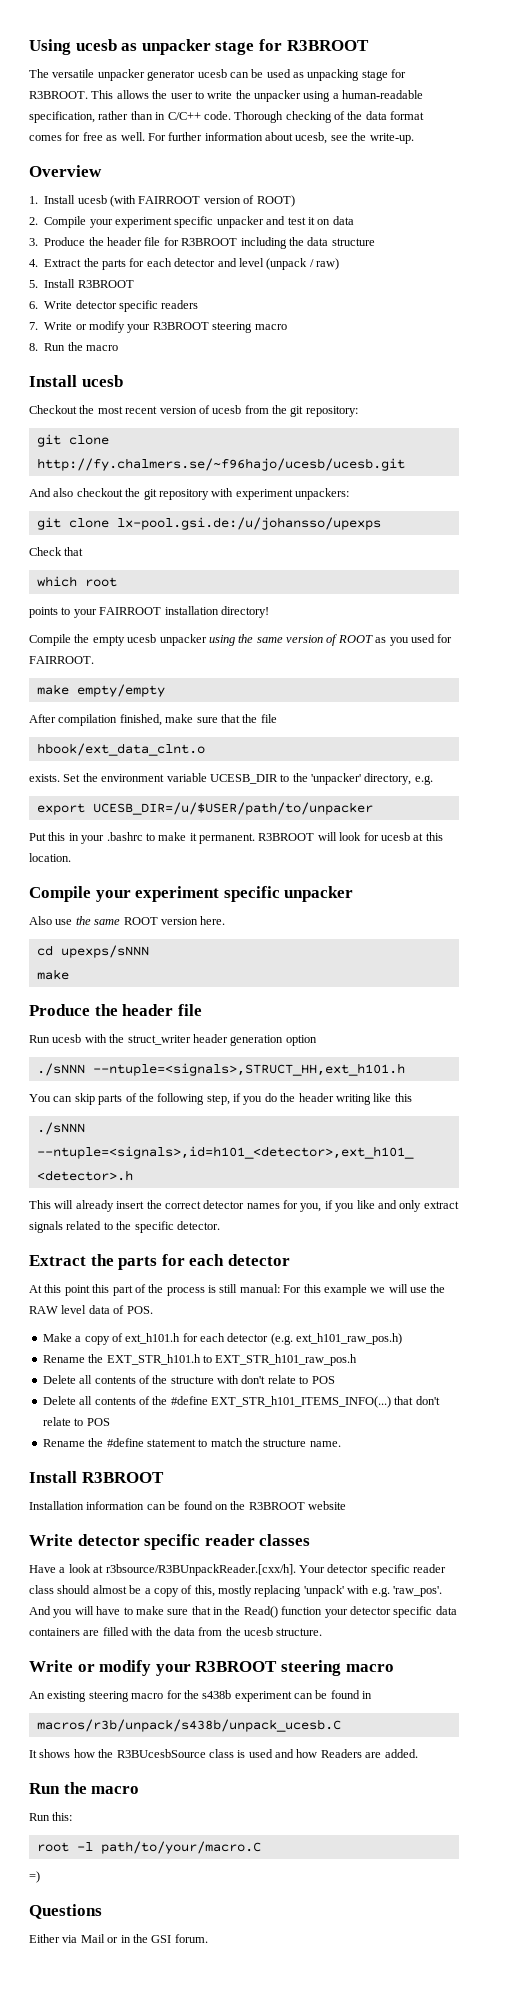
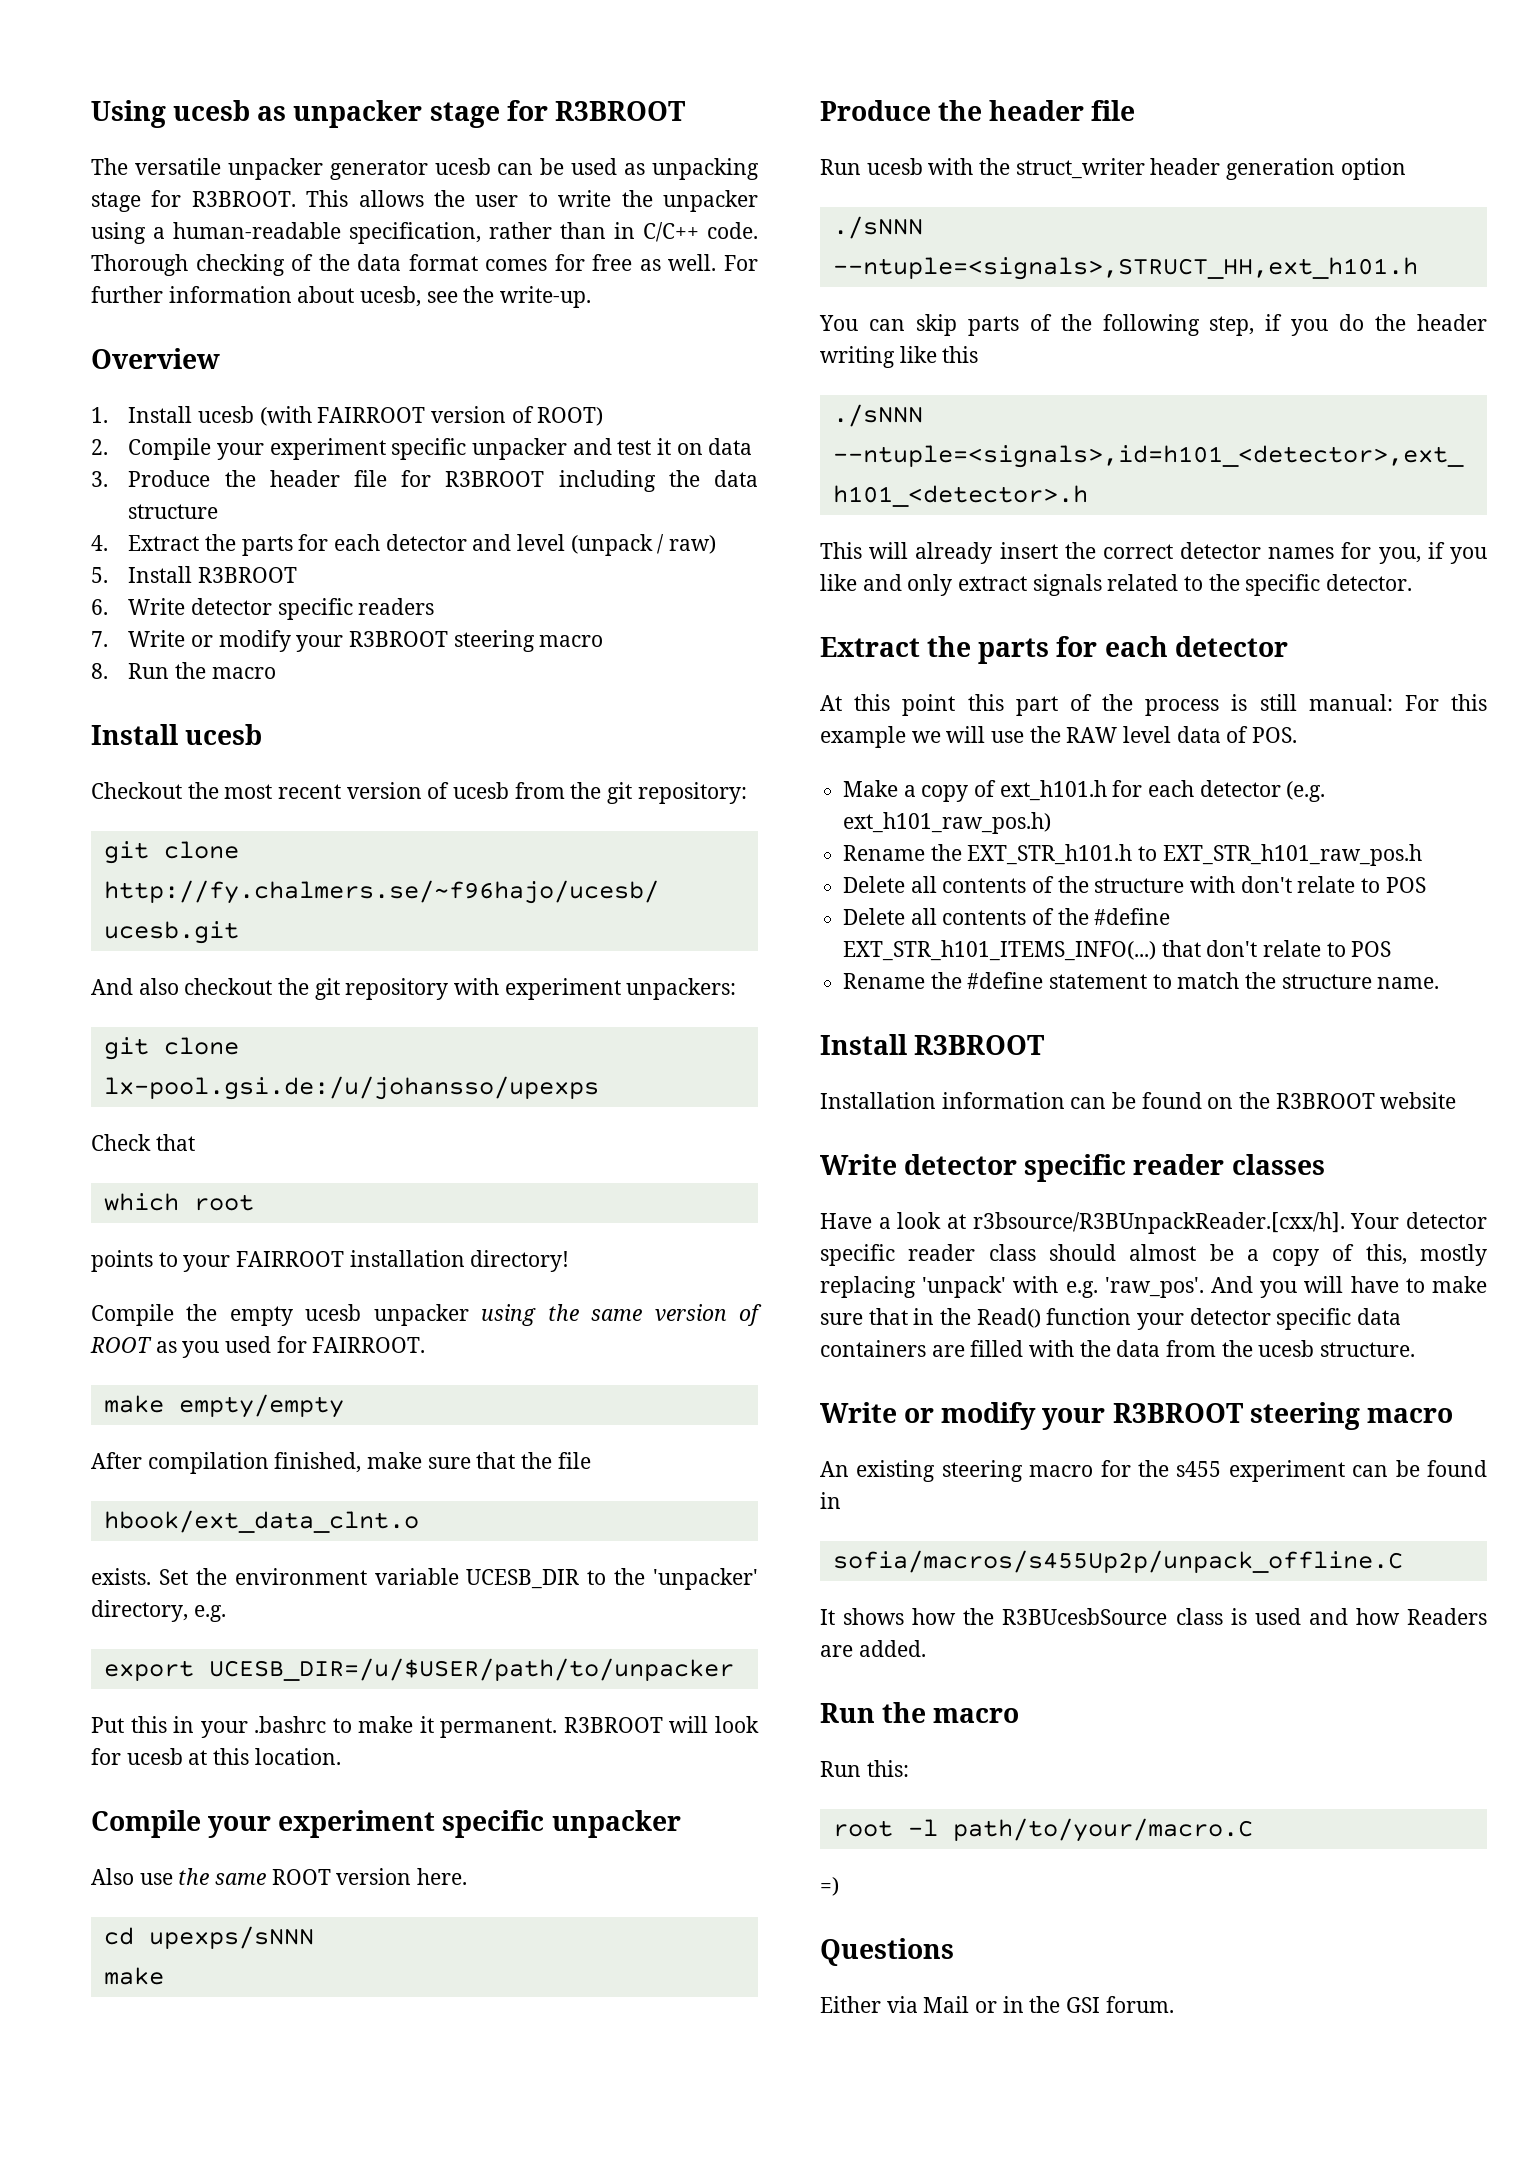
- An existing steering macro for the s438b experiment can be found in
+ An existing steering macro for the s455 experiment can be found in
- macros/r3b/unpack/s438b/unpack_ucesb.C
+ sofia/macros/s455Up2p/unpack_offline.C

